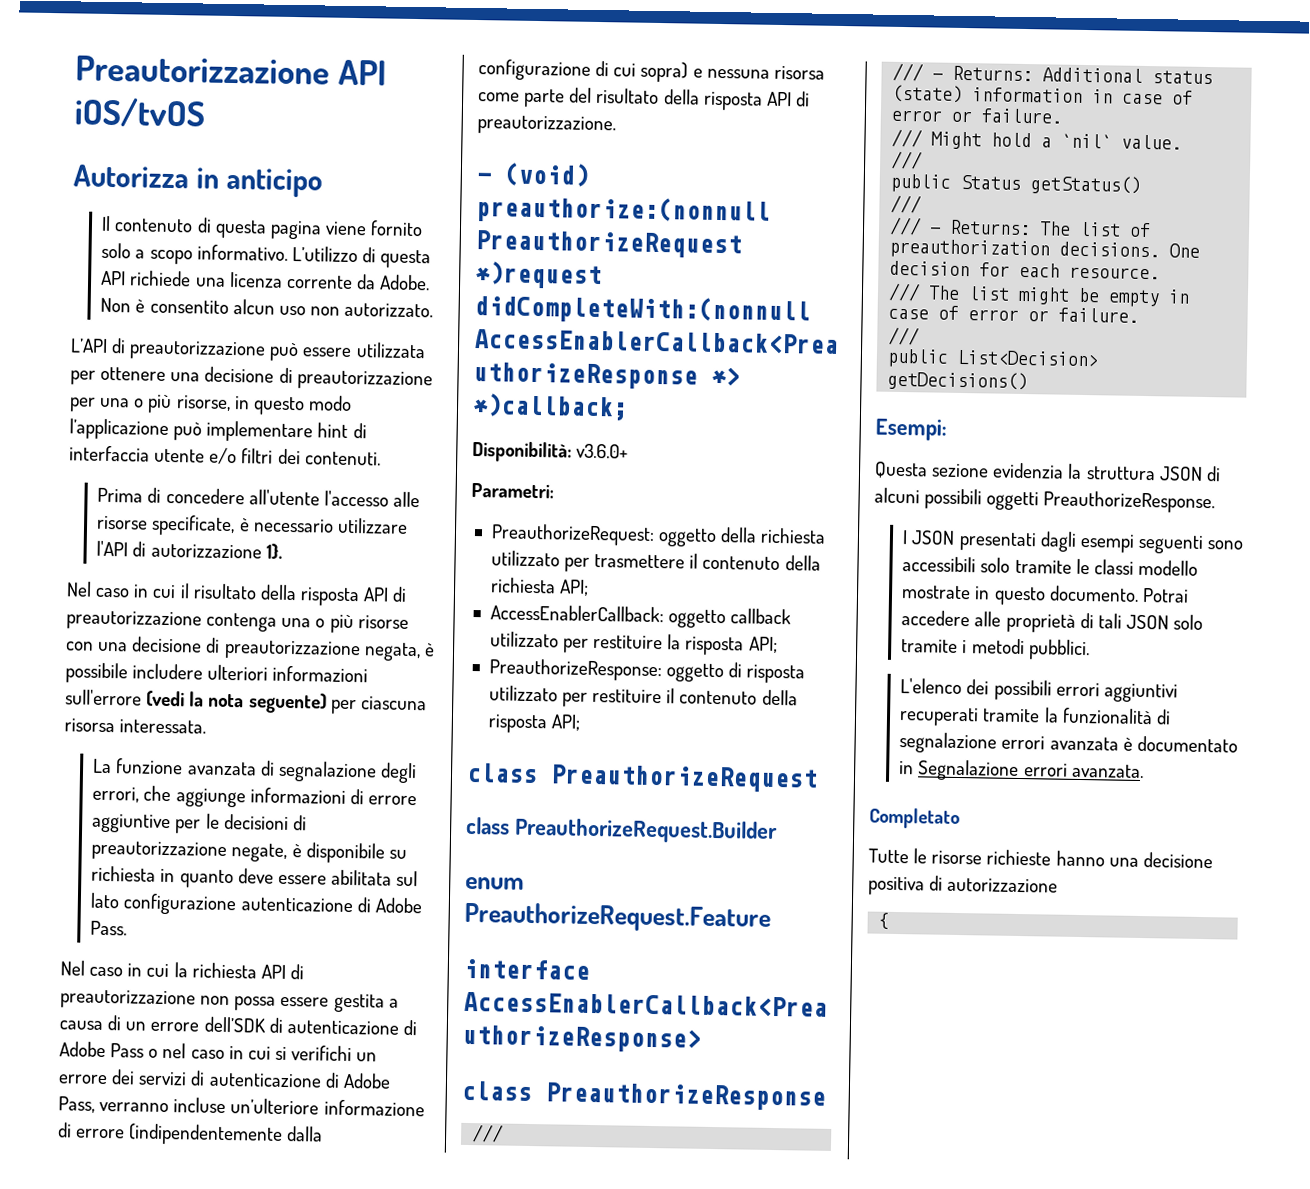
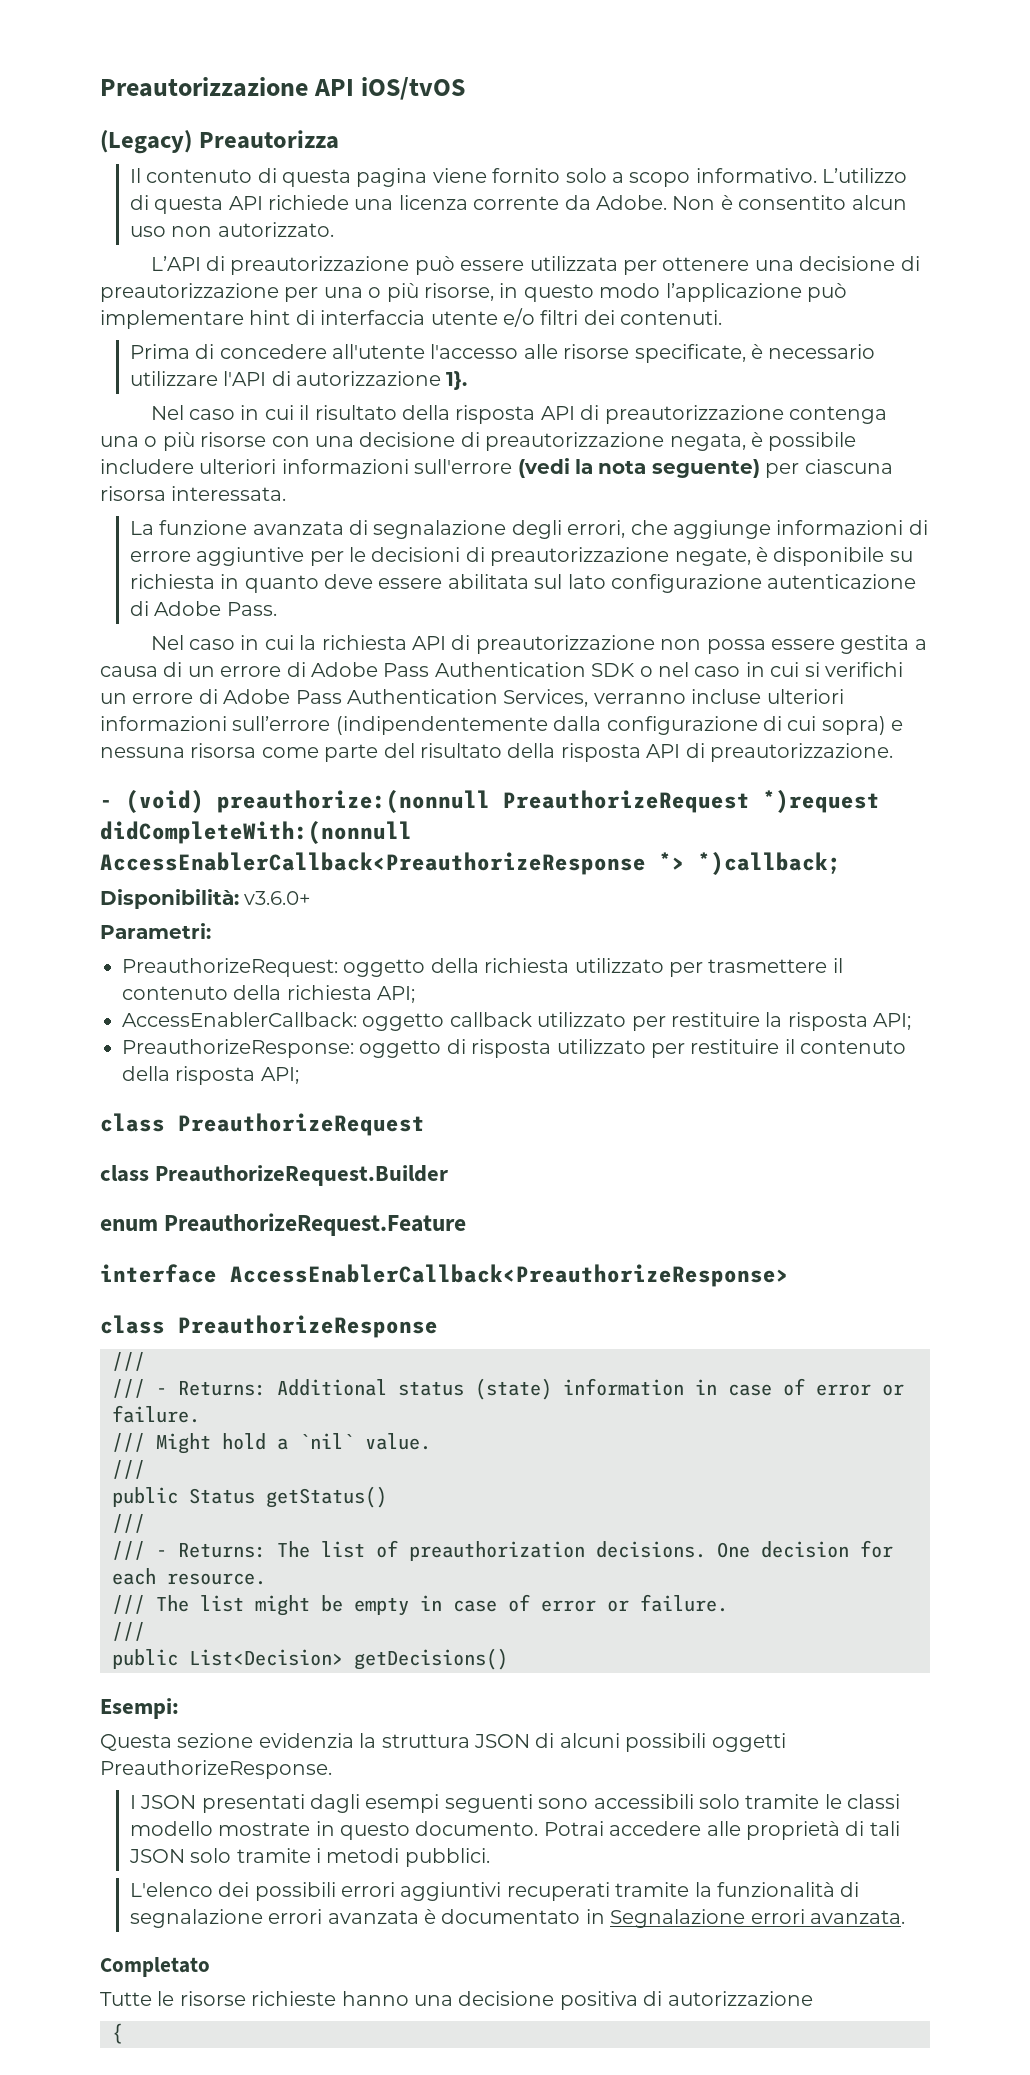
- Autorizza in anticipo
+ (Legacy) Preautorizza
- Nel caso in cui la richiesta API di preautorizzazione non possa essere gestita a causa di un errore dell’SDK di autenticazione di Adobe Pass o nel caso in cui si verifichi un errore dei servizi di autenticazione di Adobe Pass, verranno incluse un’ulteriore informazione di errore (indipendentemente dalla configurazione di cui sopra) e nessuna risorsa come parte del risultato della risposta API di preautorizzazione.
+ Nel caso in cui la richiesta API di preautorizzazione non possa essere gestita a causa di un errore di Adobe Pass Authentication SDK o nel caso in cui si verifichi un errore di Adobe Pass Authentication Services, verranno incluse ulteriori informazioni sull’errore (indipendentemente dalla configurazione di cui sopra) e nessuna risorsa come parte del risultato della risposta API di preautorizzazione.

